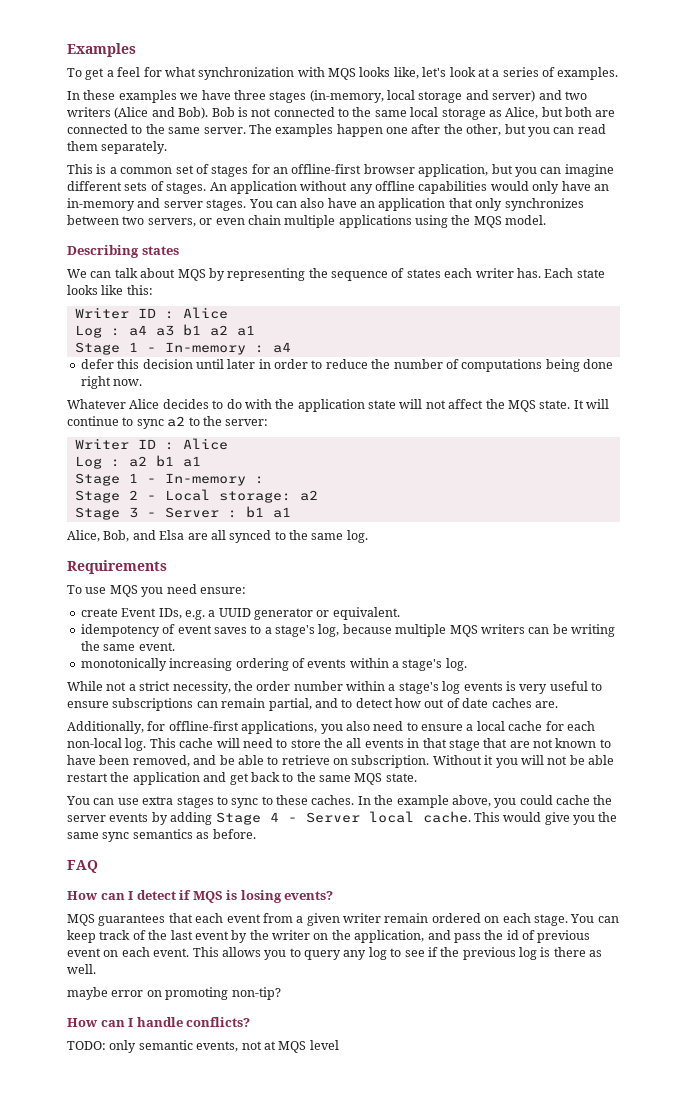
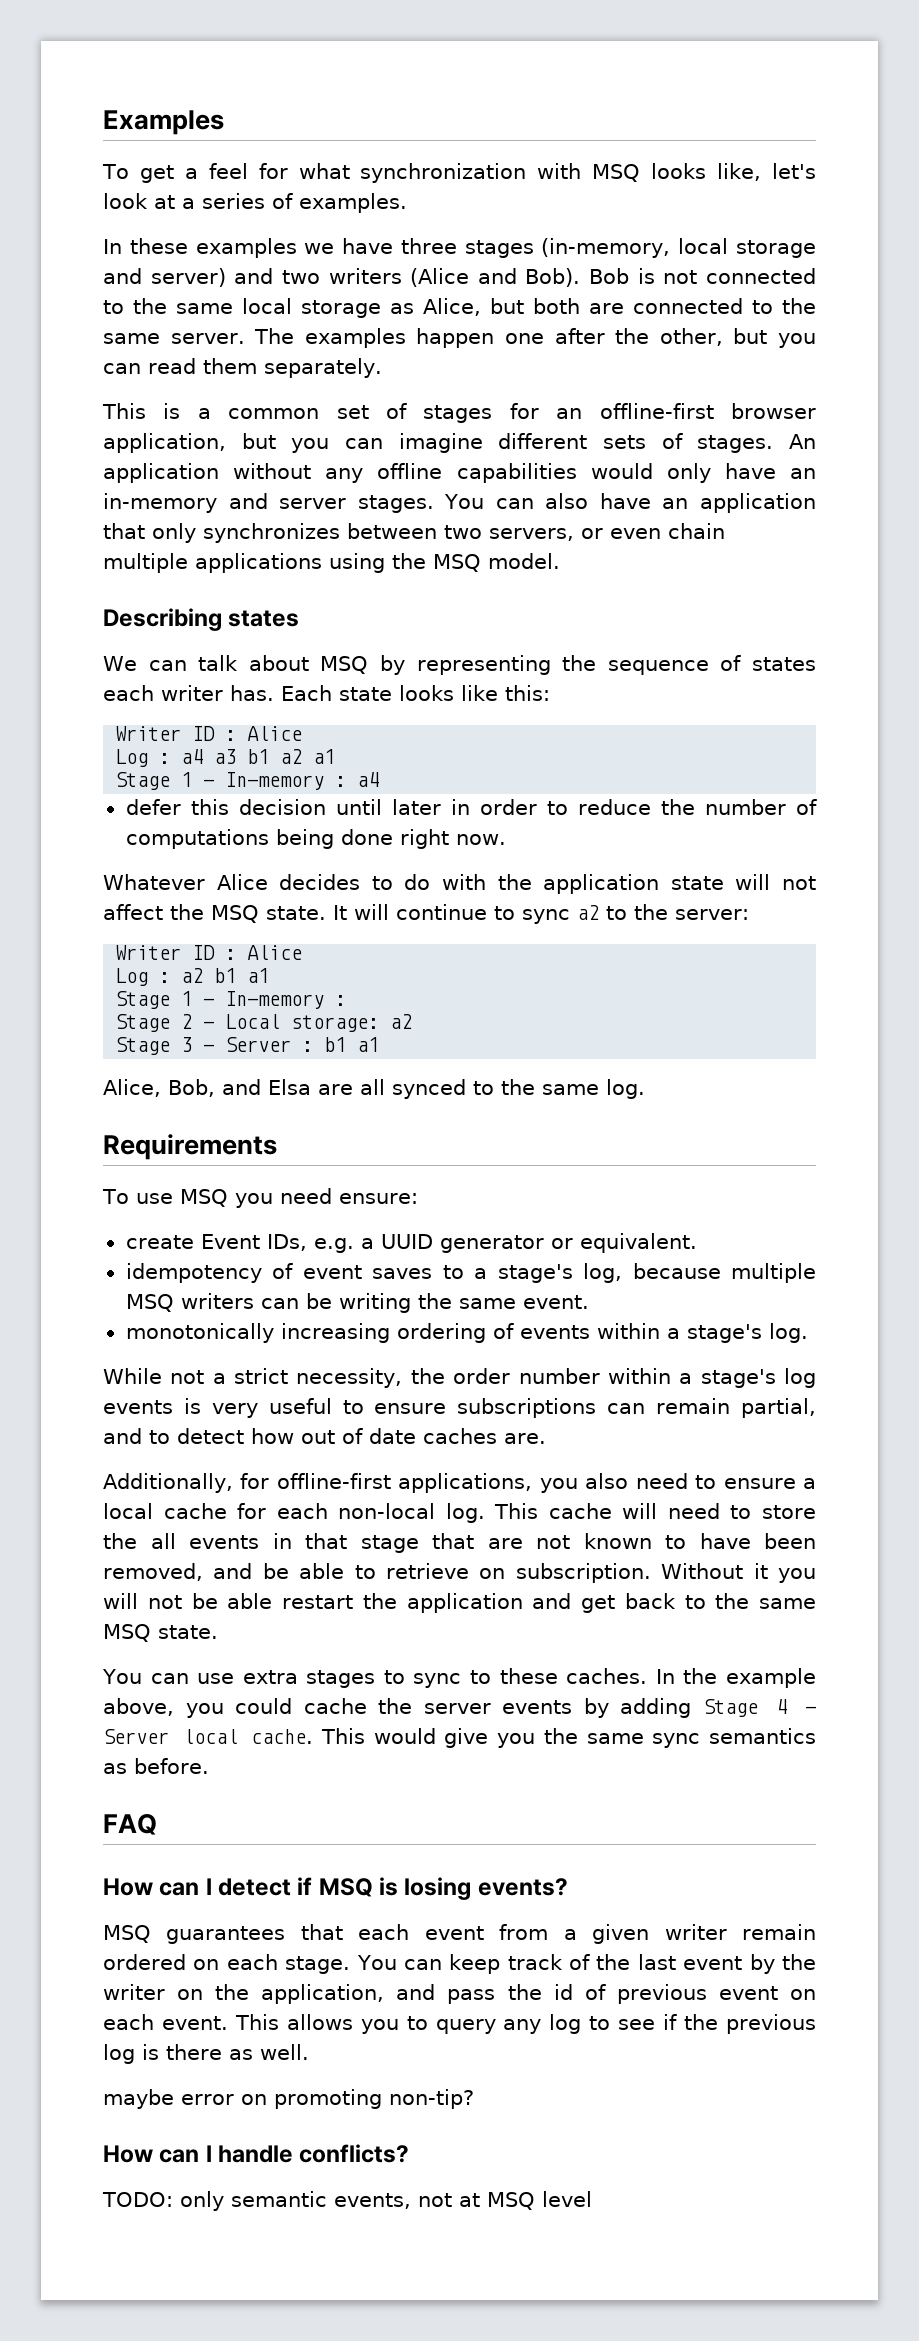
- To get a feel for what synchronization with MQS looks like, let's look at a series of examples.
+ To get a feel for what synchronization with MSQ looks like, let's look at a series of examples.
- You can also have an application that only synchronizes between two servers, or even chain multiple applications using the MQS model.
+ You can also have an application that only synchronizes between two servers, or even chain multiple applications using the MSQ model.
- We can talk about MQS by representing the sequence of states each writer has.
+ We can talk about MSQ by representing the sequence of states each writer has.
- Whatever Alice decides to do with the application state will not affect the MQS state.
+ Whatever Alice decides to do with the application state will not affect the MSQ state.
- To use MQS you need ensure:
+ To use MSQ you need ensure:
- idempotency of event saves to a stage's log, because multiple MQS writers can be writing the same event.
+ idempotency of event saves to a stage's log, because multiple MSQ writers can be writing the same event.
- Without it you will not be able restart the application and get back to the same MQS state.
+ Without it you will not be able restart the application and get back to the same MSQ state.
- How can I detect if MQS is losing events?
+ How can I detect if MSQ is losing events?
- MQS guarantees that each event from a given writer remain ordered on each stage.
+ MSQ guarantees that each event from a given writer remain ordered on each stage.
- TODO: only semantic events, not at MQS level
+ TODO: only semantic events, not at MSQ level

